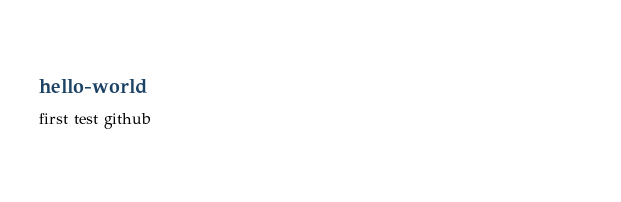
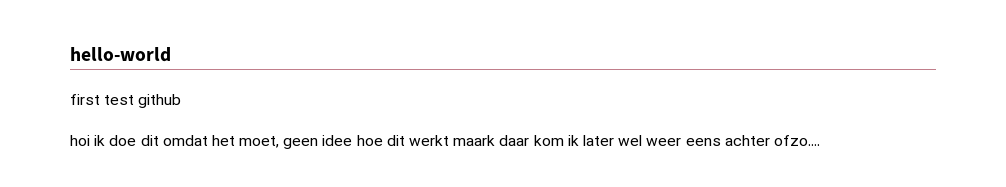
+ hoi ik doe dit omdat het moet, geen idee hoe dit werkt maark daar kom ik later wel weer eens achter ofzo....

